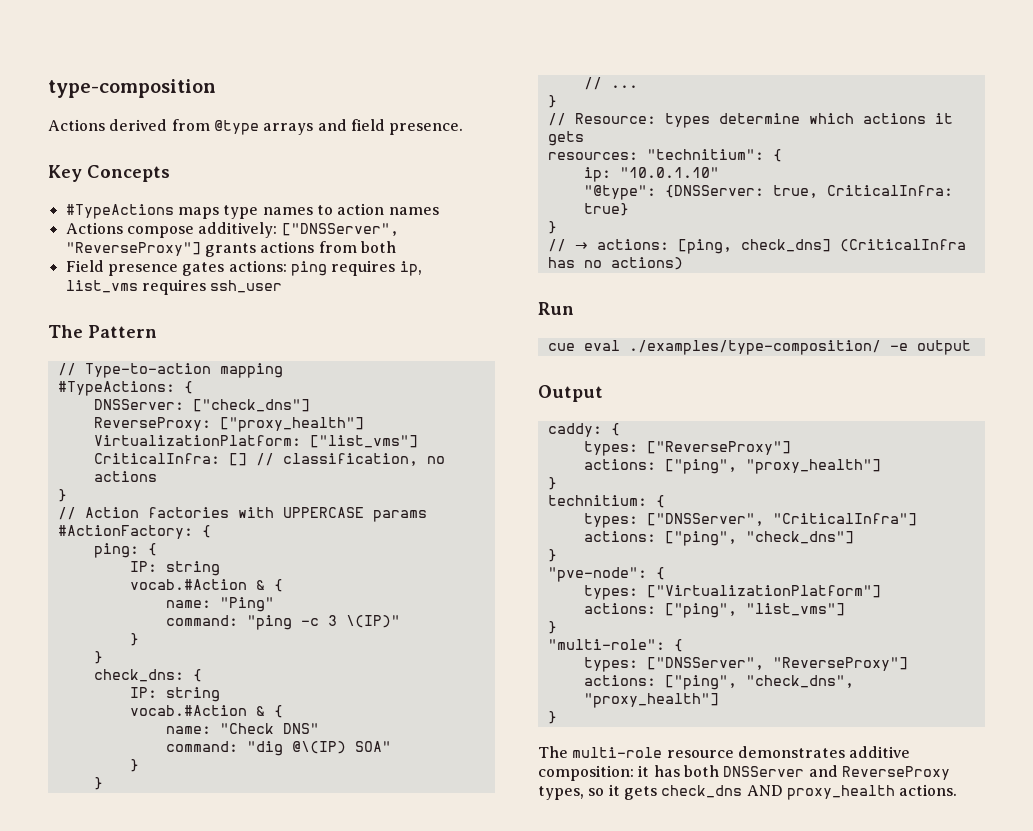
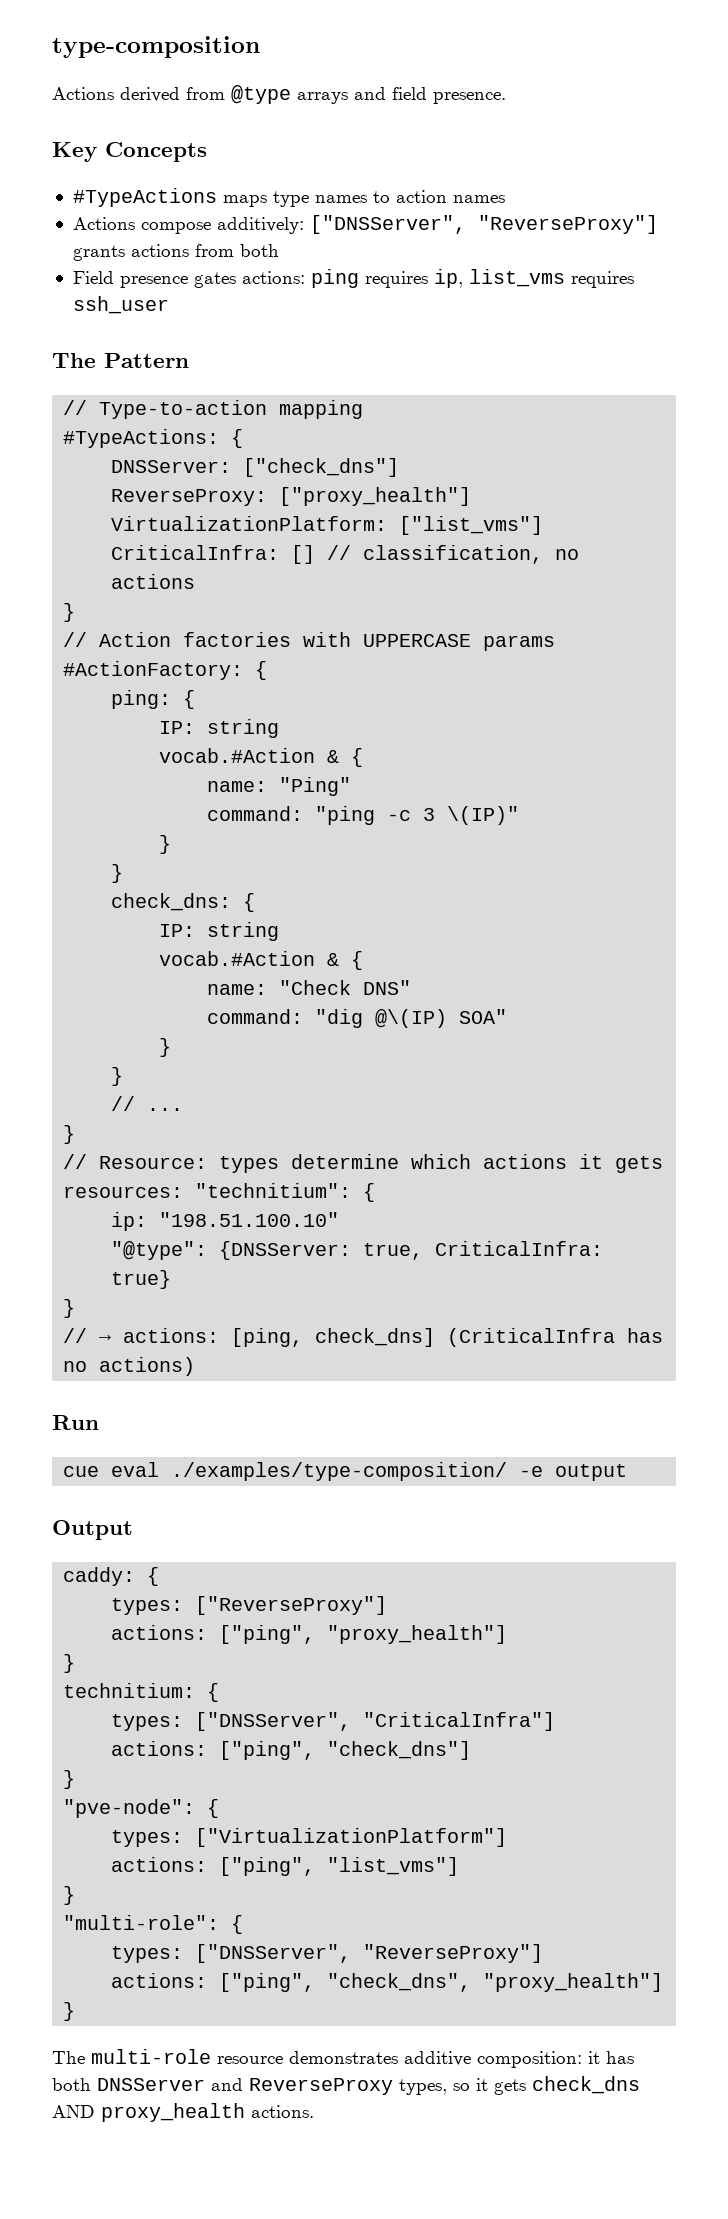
- ip: "10.0.1.10"
+ ip: "198.51.100.10"

